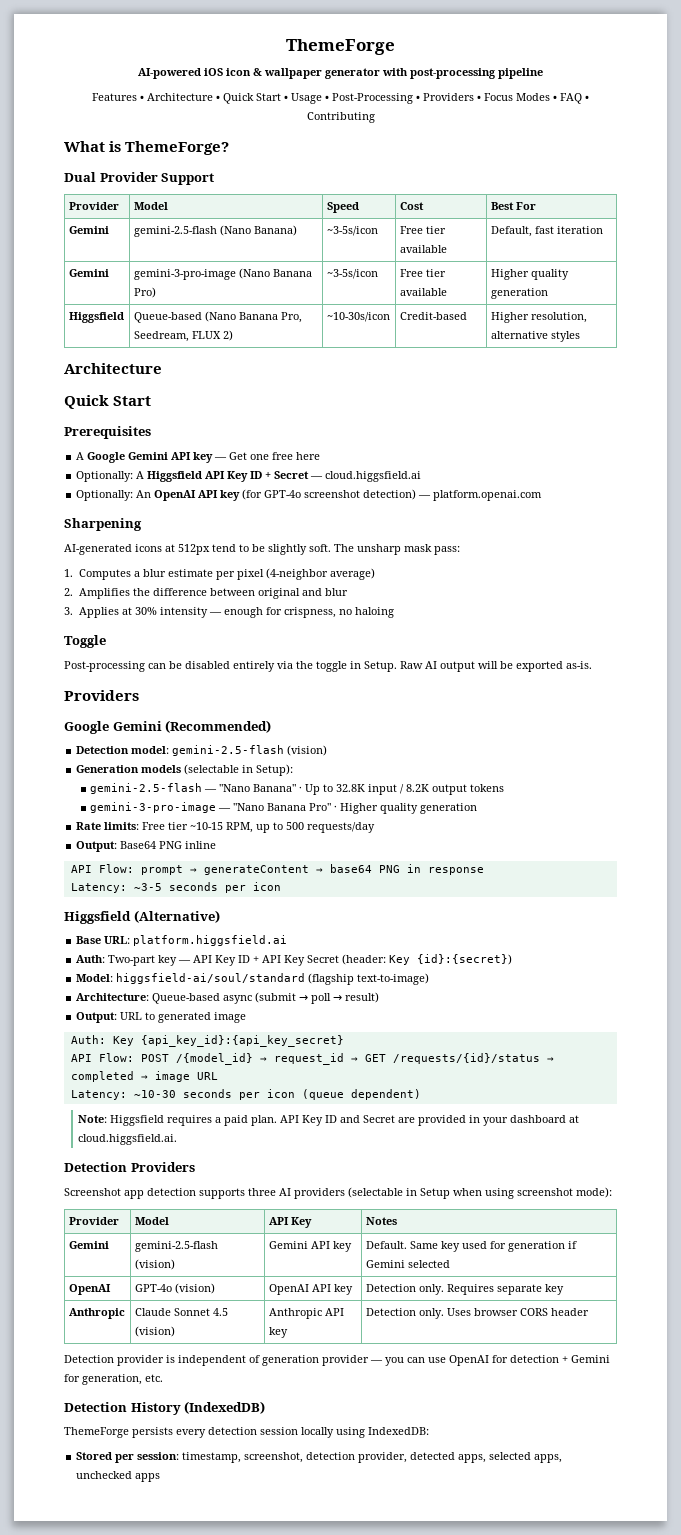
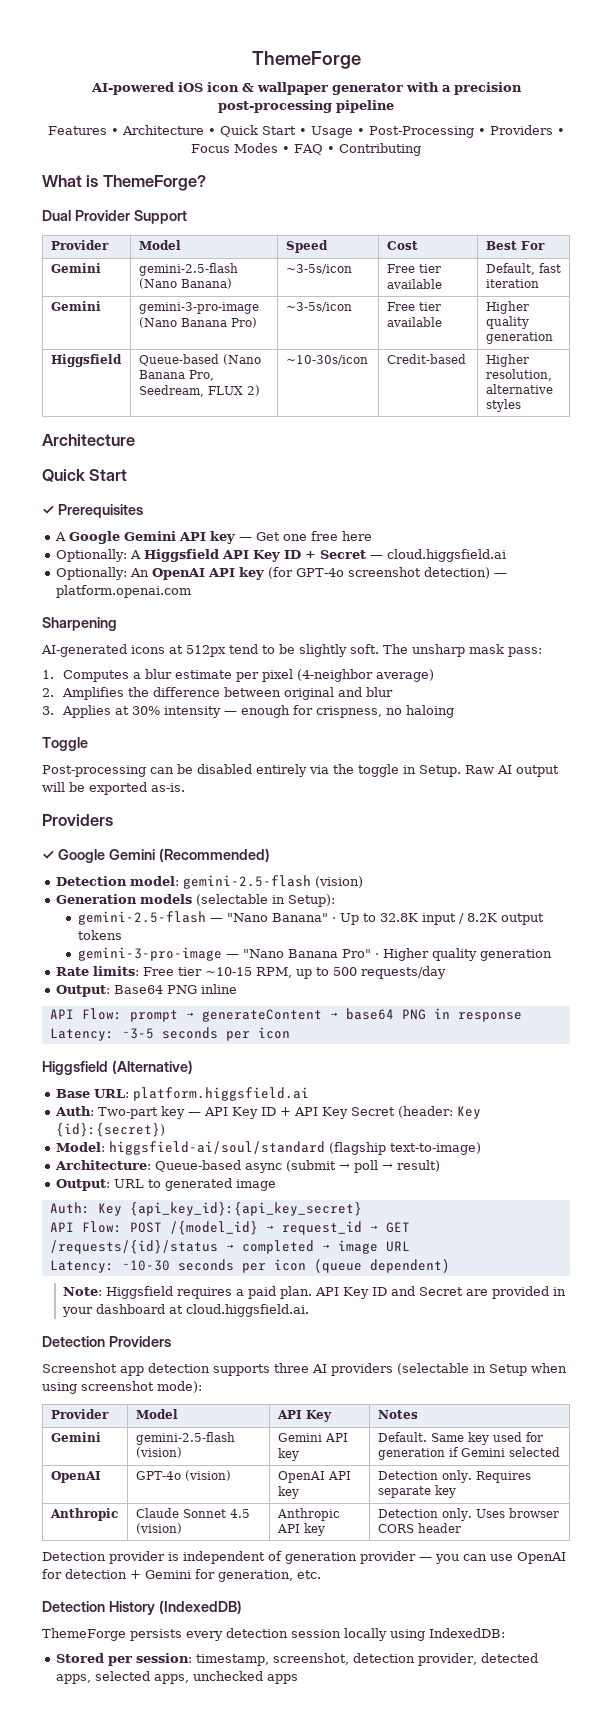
- AI-powered iOS icon & wallpaper generator with post-processing pipeline
+ AI-powered iOS icon & wallpaper generator with a precision post-processing pipeline
- Prerequisites
+ ✓ Prerequisites
- Google Gemini (Recommended)
+ ✓ Google Gemini (Recommended)

